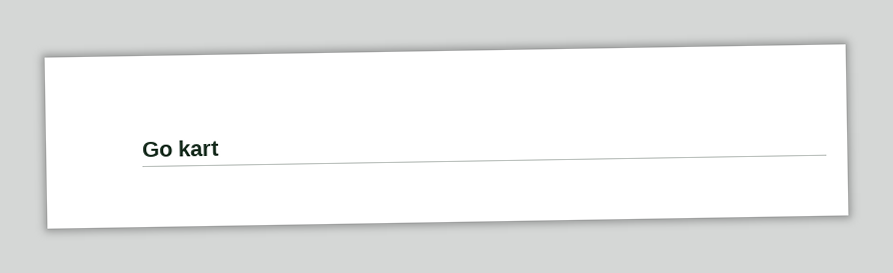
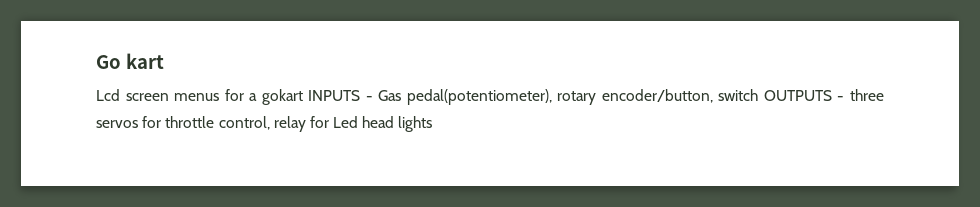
+ Lcd screen menus for a gokart INPUTS - Gas pedal(potentiometer), rotary encoder/button, switch OUTPUTS - three servos for throttle control, relay for Led head lights

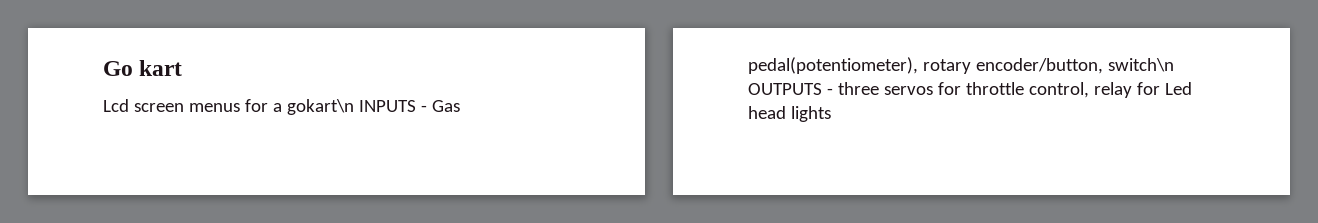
- Lcd screen menus for a gokart INPUTS - Gas pedal(potentiometer), rotary encoder/button, switch OUTPUTS - three servos for throttle control, relay for Led head lights
+ Lcd screen menus for a gokart\n INPUTS - Gas pedal(potentiometer), rotary encoder/button, switch\n OUTPUTS - three servos for throttle control, relay for Led head lights

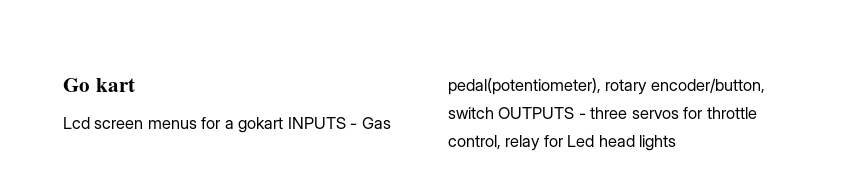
- Lcd screen menus for a gokart\n INPUTS - Gas pedal(potentiometer), rotary encoder/button, switch\n OUTPUTS - three servos for throttle control, relay for Led head lights
+ Lcd screen menus for a gokart INPUTS - Gas pedal(potentiometer), rotary encoder/button, switch OUTPUTS - three servos for throttle control, relay for Led head lights

